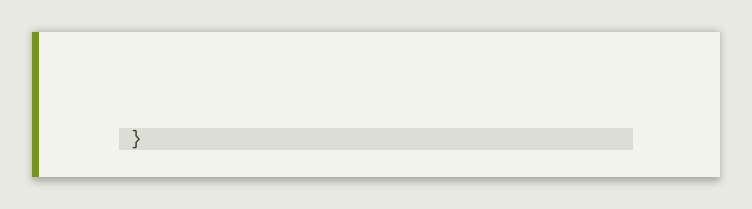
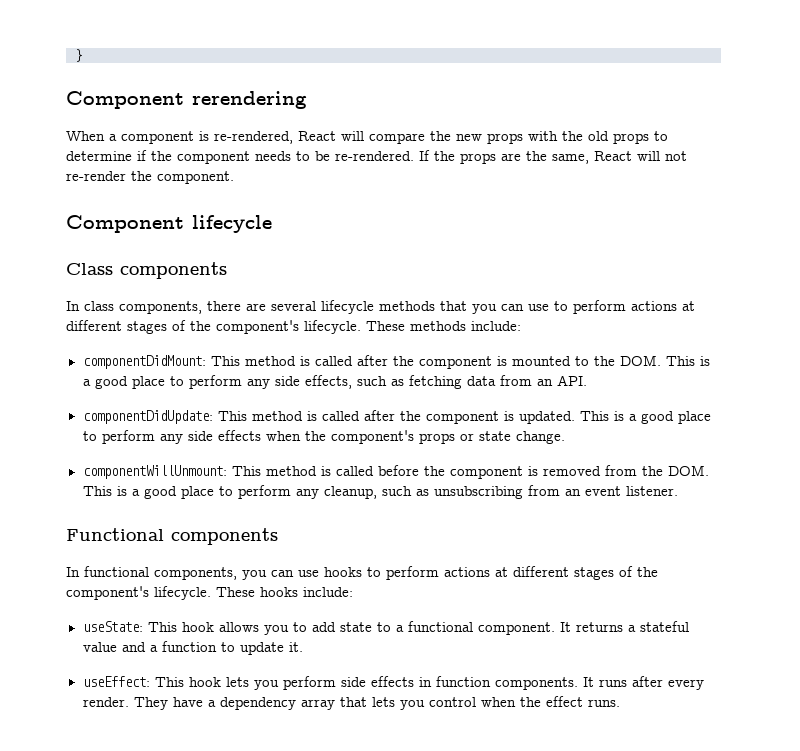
+ Component rerendering
+ When a component is re-rendered, React will compare the new props with the old props to determine if the component needs to be re-rendered. If the props are the same, React will not re-render the component.
+ Component lifecycle
+ Class components
+ In class components, there are several lifecycle methods that you can use to perform actions at different stages of the component's lifecycle. These methods include:
+ componentDidMount: This method is called after the component is mounted to the DOM. This is a good place to perform any side effects, such as fetching data from an API.
+ componentDidUpdate: This method is called after the component is updated. This is a good place to perform any side effects when the component's props or state change.
+ componentWillUnmount: This method is called before the component is removed from the DOM. This is a good place to perform any cleanup, such as unsubscribing from an event listener.
+ Functional components
+ In functional components, you can use hooks to perform actions at different stages of the component's lifecycle. These hooks include:
+ useState: This hook allows you to add state to a functional component. It returns a stateful value and a function to update it.
+ useEffect: This hook lets you perform side effects in function components. It runs after every render. They have a dependency array that lets you control when the effect runs.

